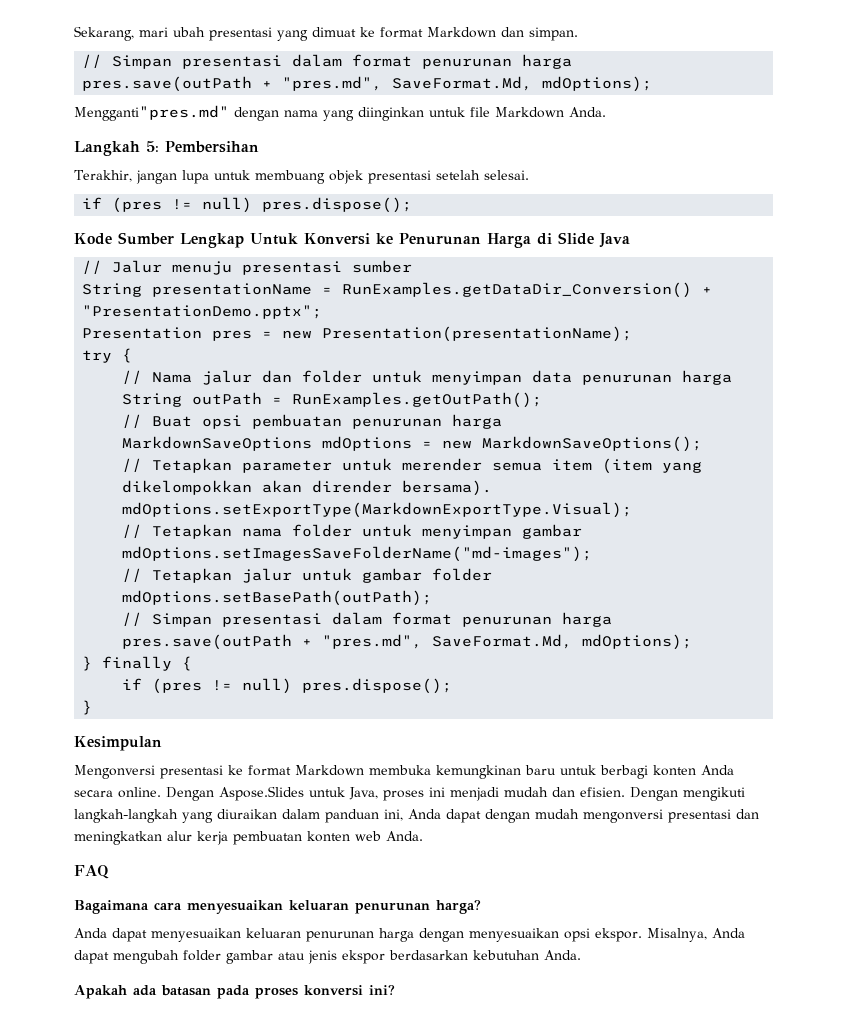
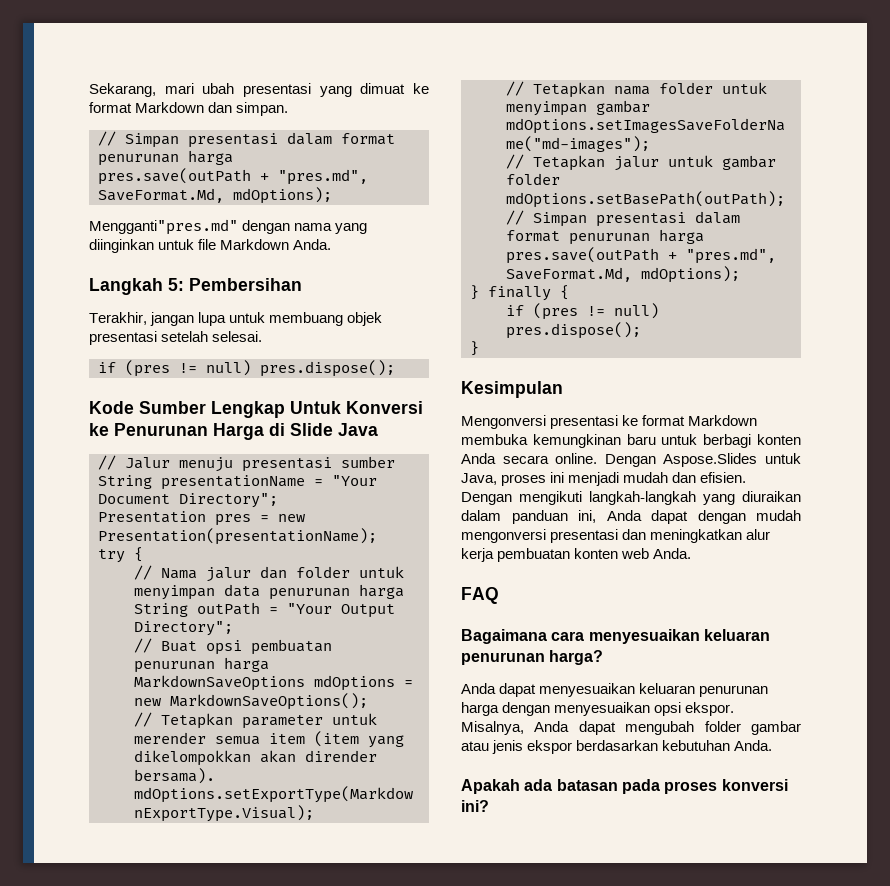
- String presentationName = RunExamples.getDataDir_Conversion() + "PresentationDemo.pptx";
+ String presentationName = "Your Document Directory";
- String outPath = RunExamples.getOutPath();
+ String outPath = "Your Output Directory";

